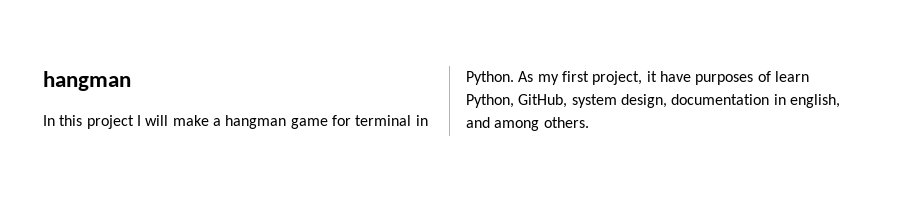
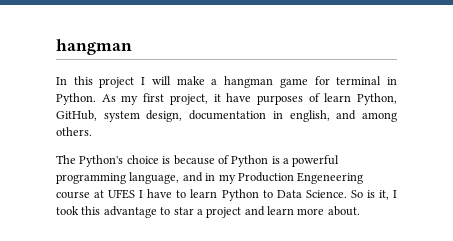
+ The Python's choice is because of Python is a powerful programming language, and in my Production Engeneering course at UFES I have to learn Python to Data Science. So is it, I took this advantage to star a project and learn more about.

